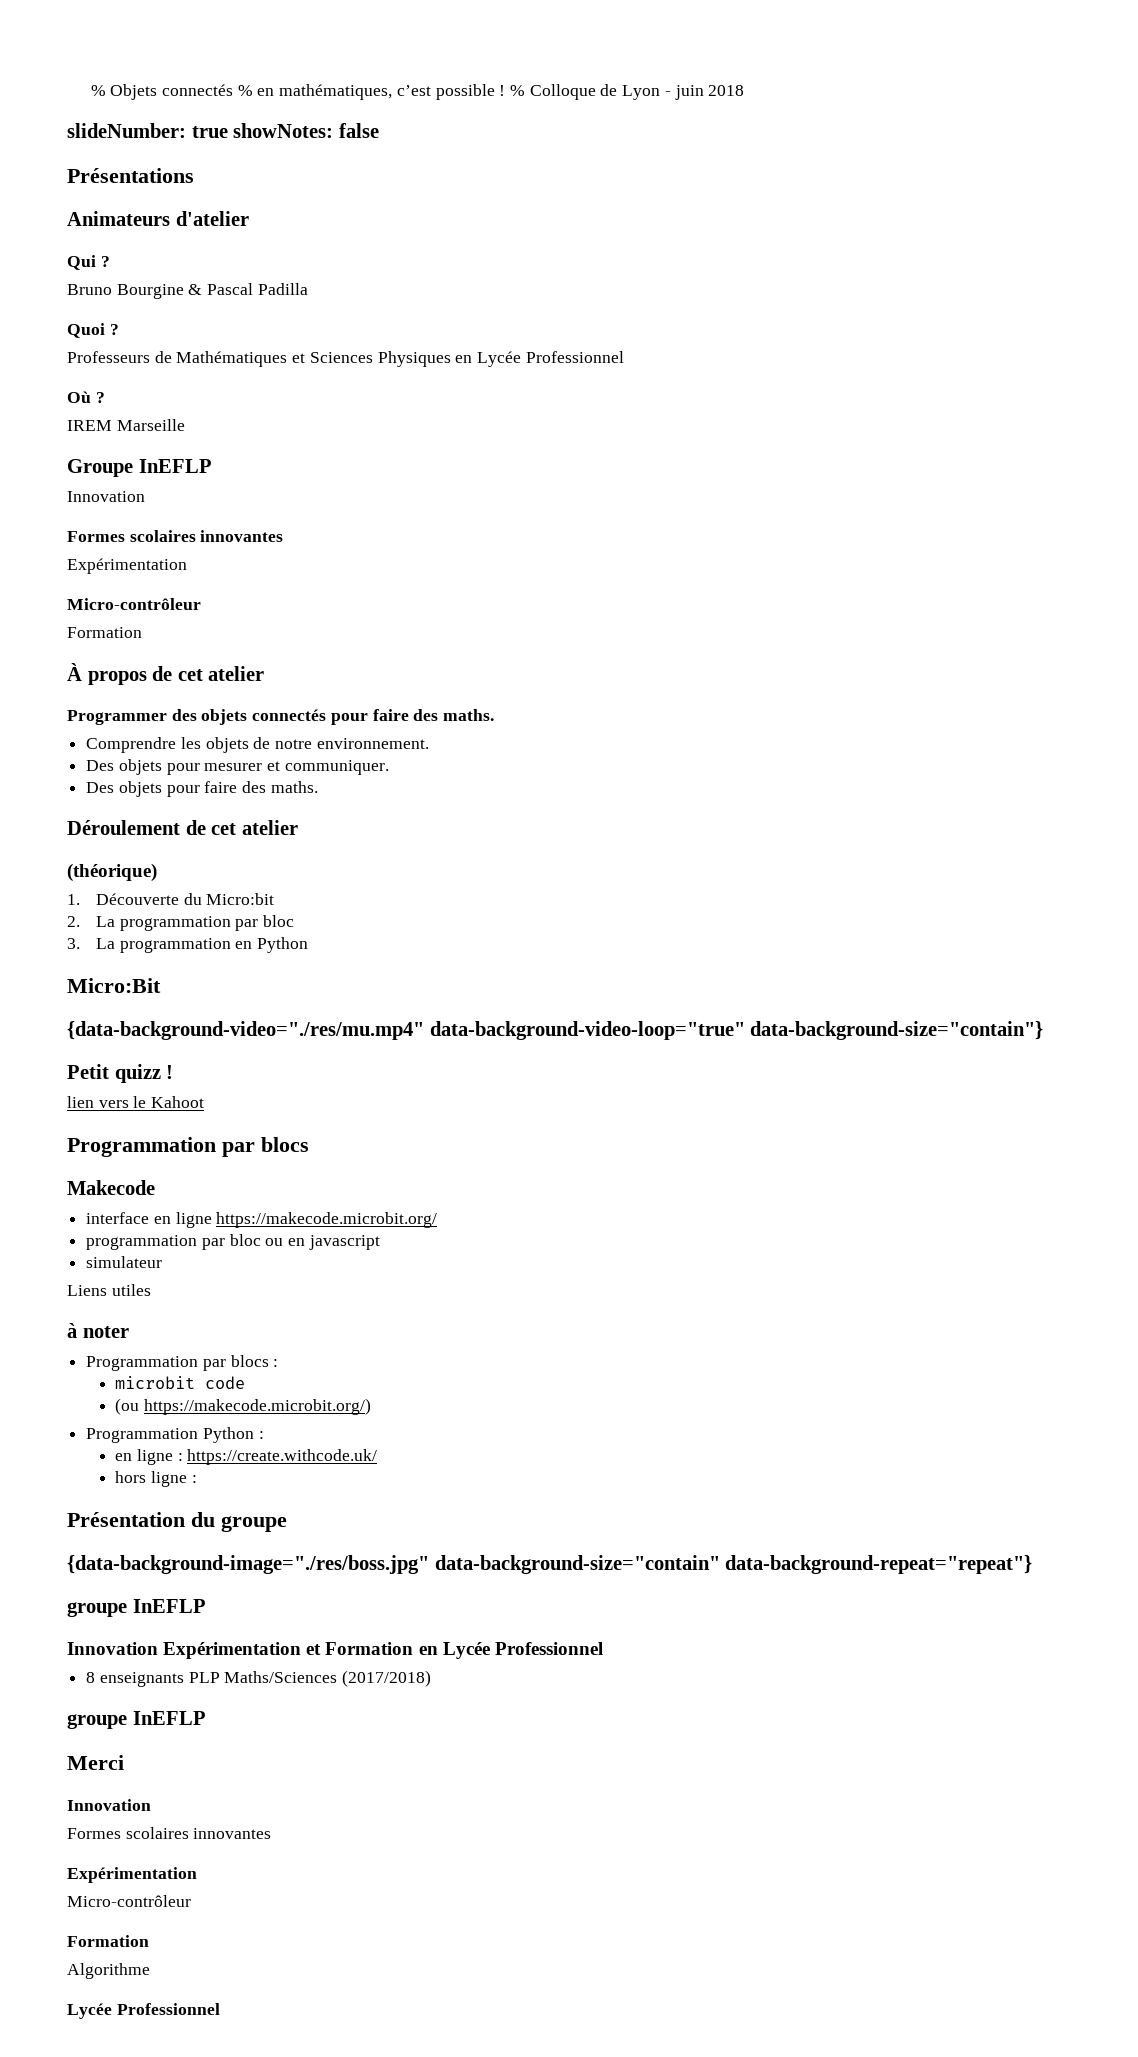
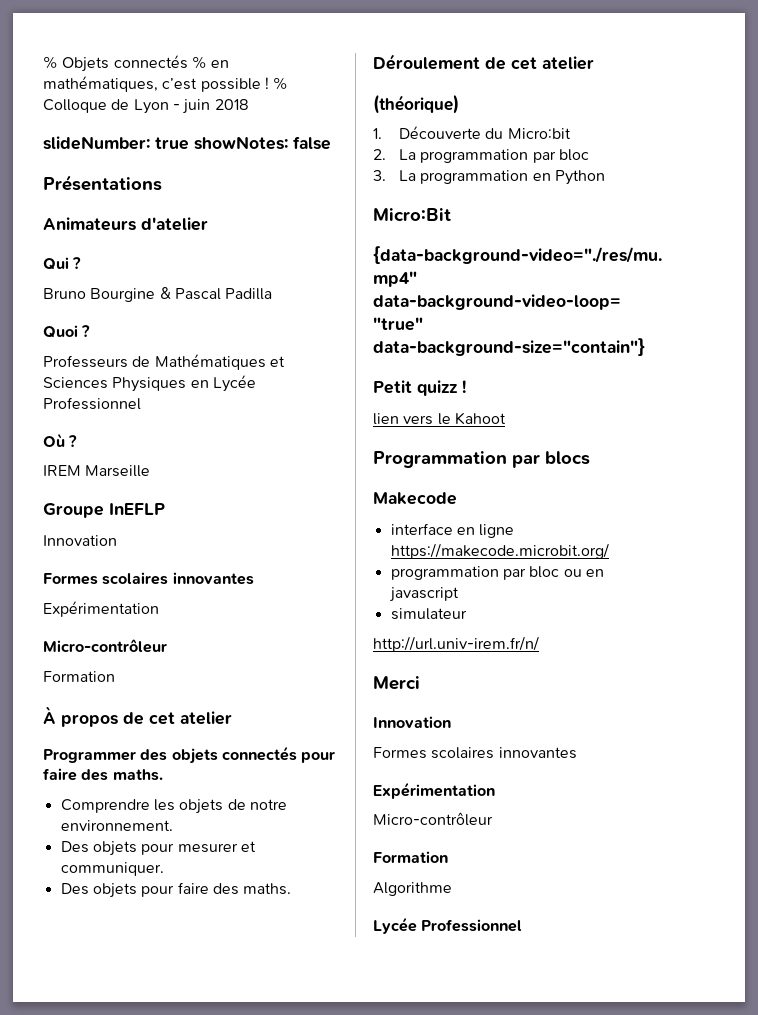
- Liens utiles
- à noter
- Programmation par blocs :
- microbit code
- (ou https://makecode.microbit.org/)
- Programmation Python :
- en ligne : https://create.withcode.uk/
- hors ligne :
- Présentation du groupe
- {data-background-image="./res/boss.jpg" data-background-size="contain" data-background-repeat="repeat"}
- groupe InEFLP
- Innovation Expérimentation et Formation en Lycée Professionnel
- 8 enseignants PLP Maths/Sciences (2017/2018)
- groupe InEFLP
+ http://url.univ-irem.fr/n/

